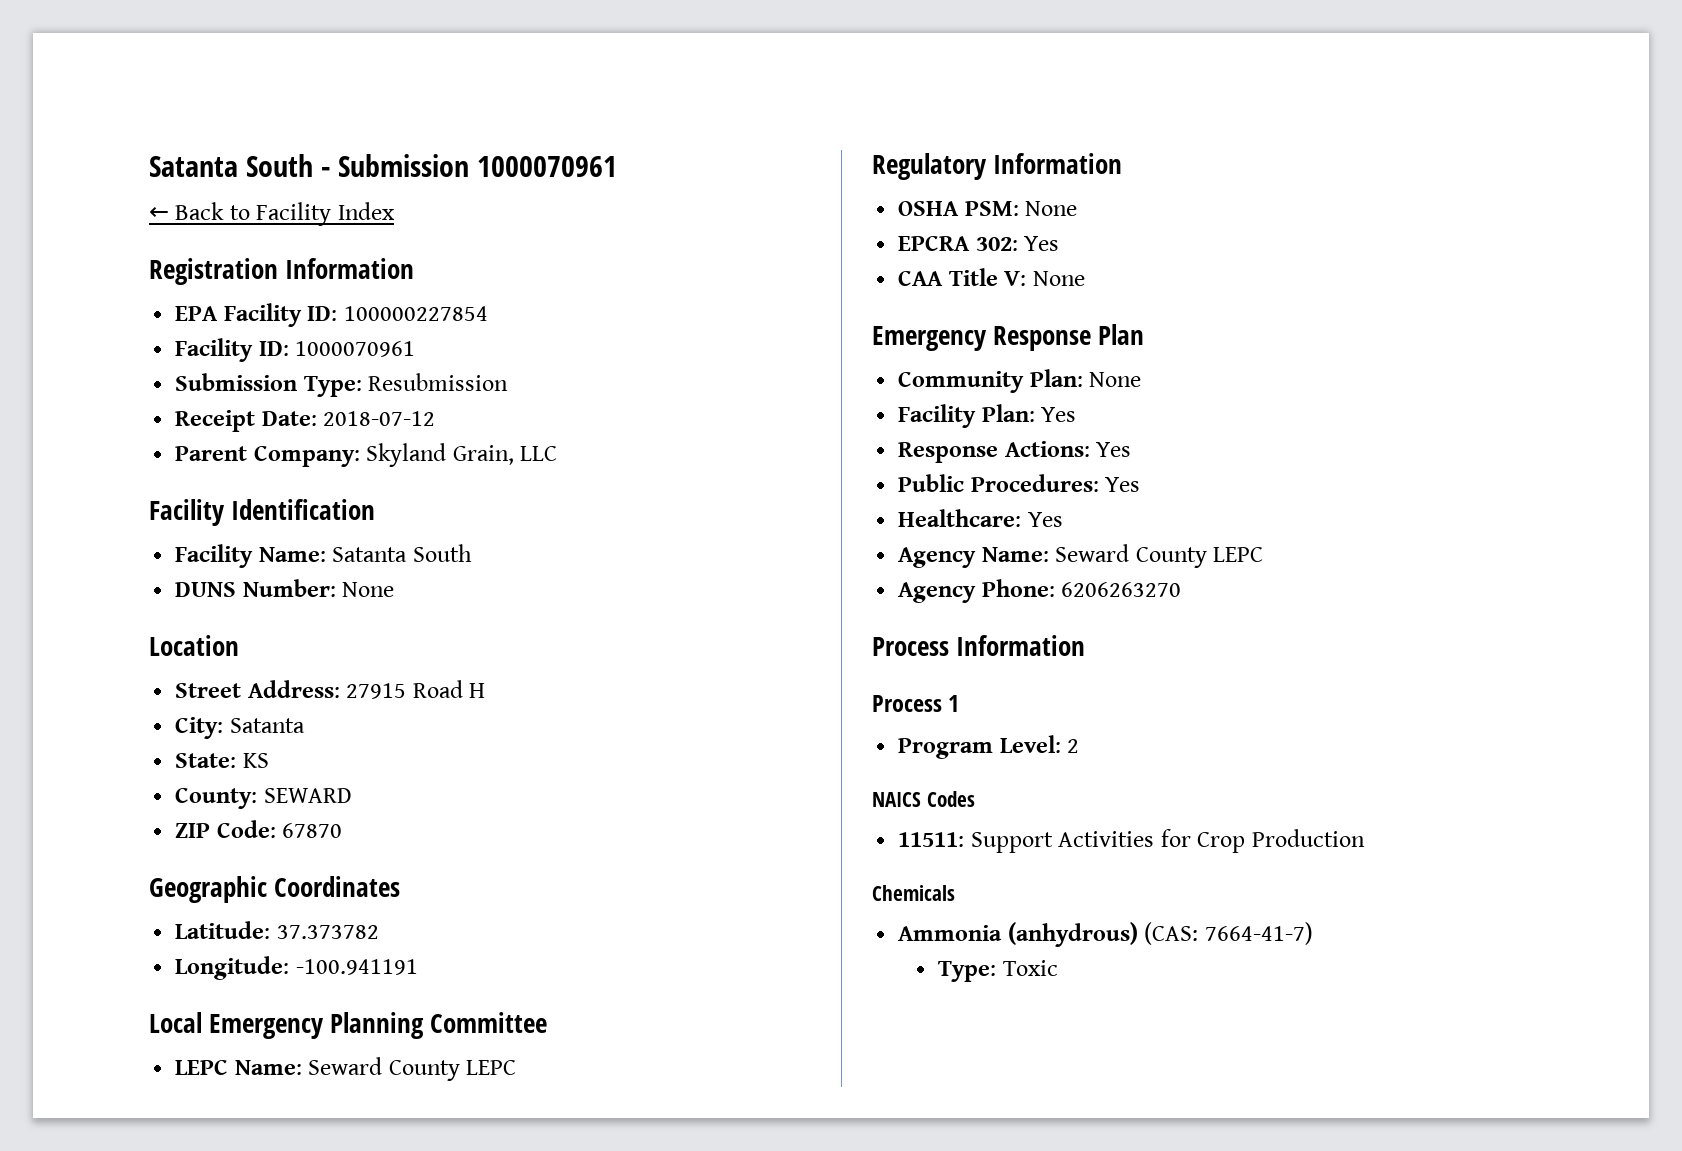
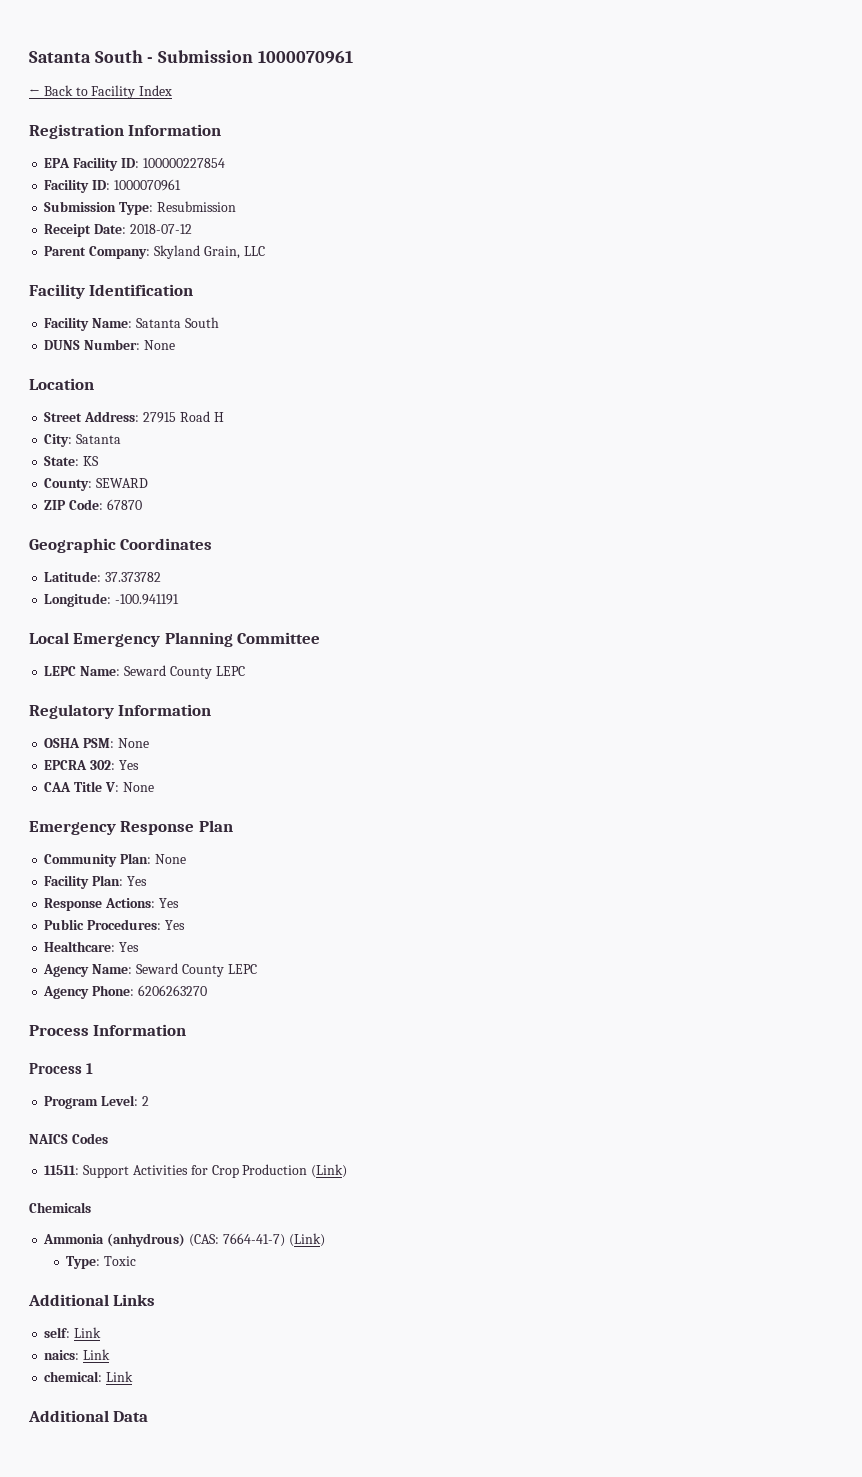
- 11511: Support Activities for Crop Production
+ 11511: Support Activities for Crop Production (Link)
- Ammonia (anhydrous) (CAS: 7664-41-7)
+ Ammonia (anhydrous) (CAS: 7664-41-7) (Link)
+ Additional Links
+ self: Link
+ naics: Link
+ chemical: Link
+ Additional Data

